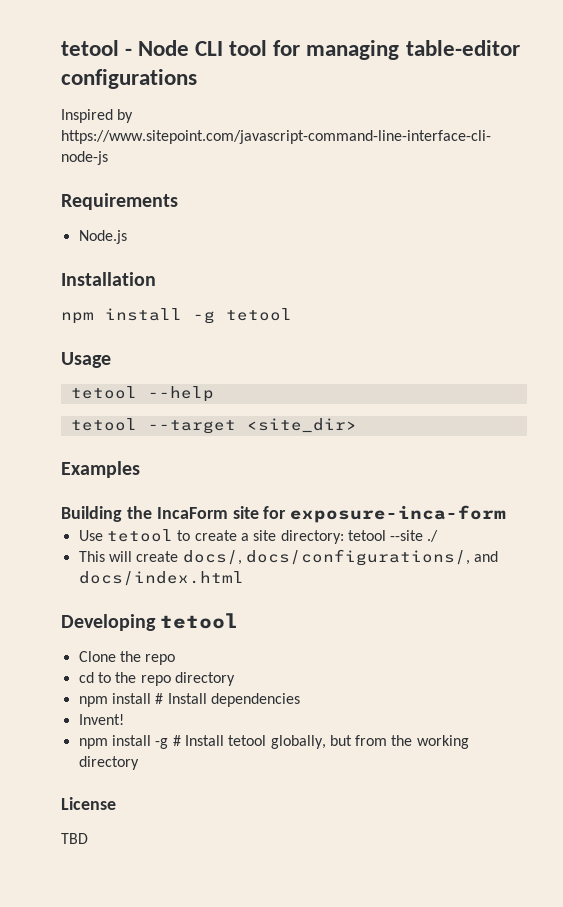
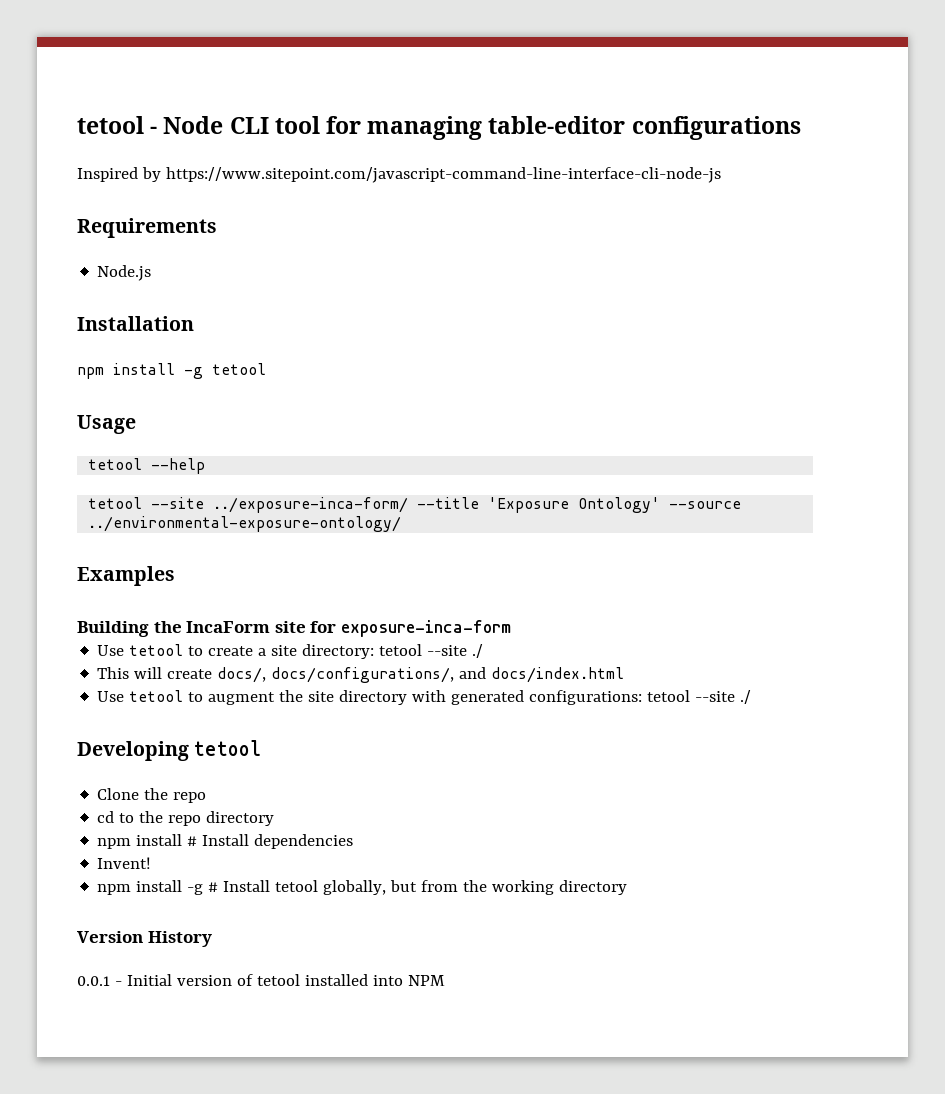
- tetool --target <site_dir>
+ tetool --site ../exposure-inca-form/ --title 'Exposure Ontology' --source ../environmental-exposure-ontology/
+ Use tetool to augment the site directory with generated configurations: tetool --site ./
- License
- TBD
+ Version History
+ 0.0.1 - Initial version of tetool installed into NPM

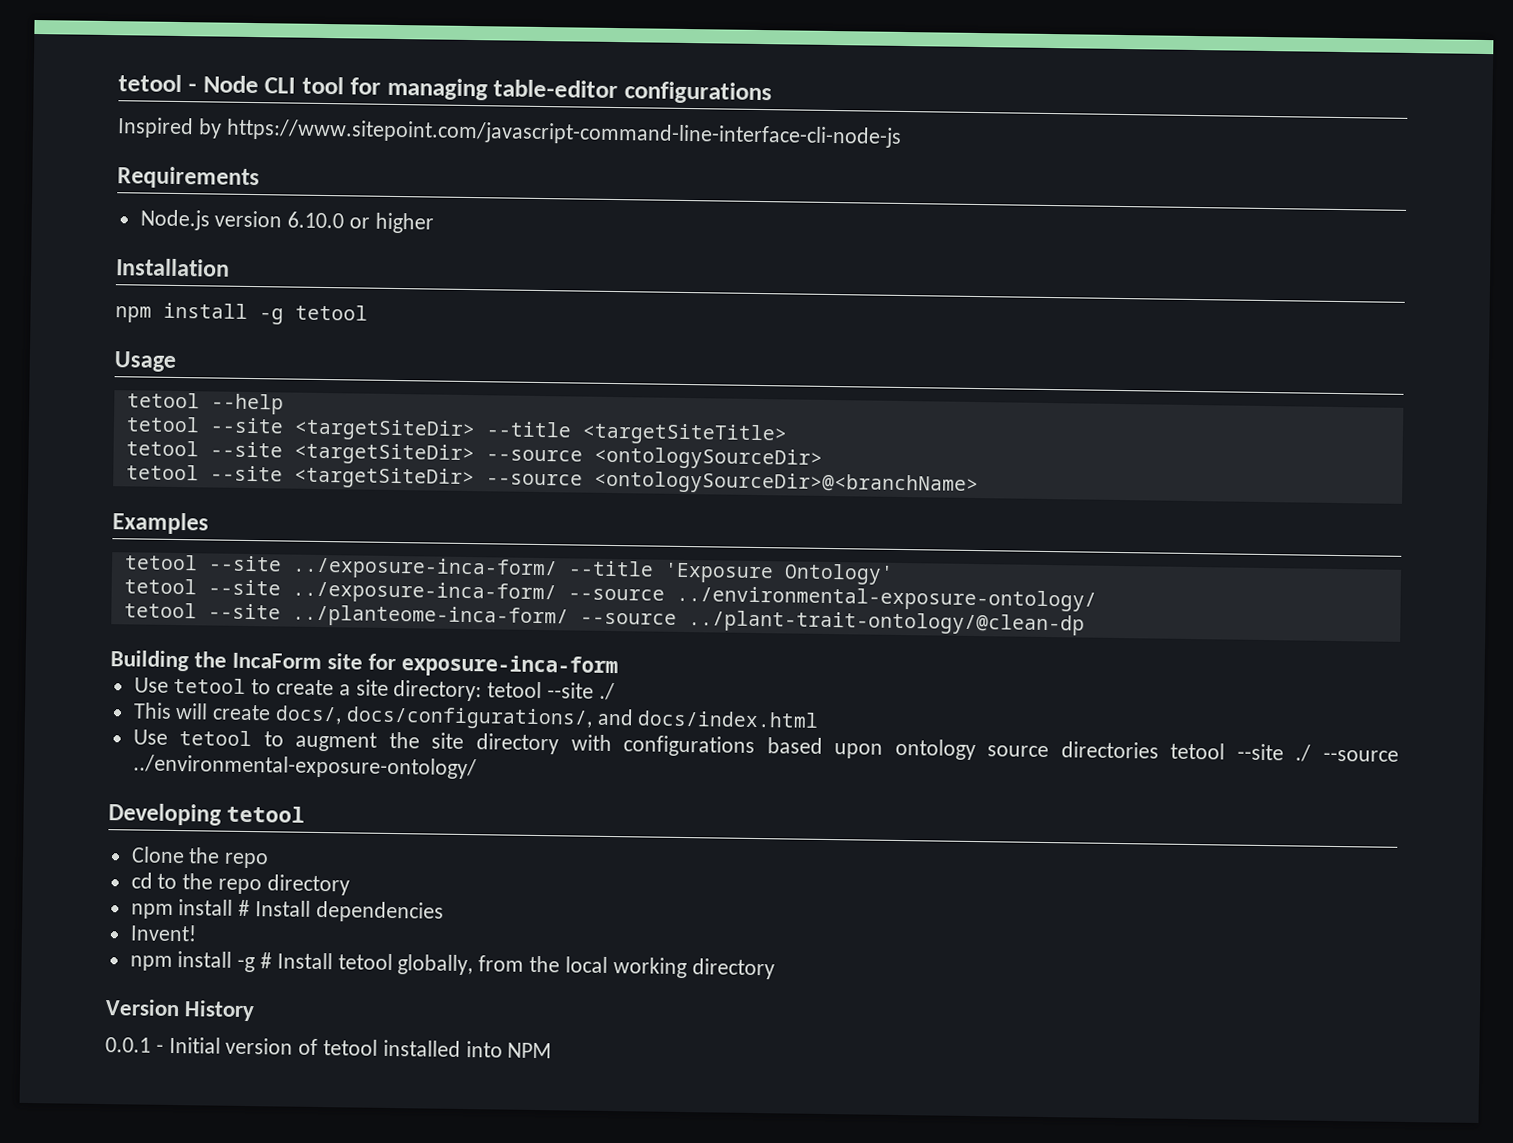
- Node.js
+ Node.js version 6.10.0 or higher
+ tetool --site <targetSiteDir> --title <targetSiteTitle>
+ tetool --site <targetSiteDir> --source <ontologySourceDir>
+ tetool --site <targetSiteDir> --source <ontologySourceDir>@<branchName>
+ Examples
- tetool --site ../exposure-inca-form/ --title 'Exposure Ontology' --source ../environmental-exposure-ontology/
- Examples
+ tetool --site ../exposure-inca-form/ --title 'Exposure Ontology'
+ tetool --site ../exposure-inca-form/ --source ../environmental-exposure-ontology/
+ tetool --site ../planteome-inca-form/ --source ../plant-trait-ontology/@clean-dp
- Use tetool to augment the site directory with generated configurations: tetool --site ./
+ Use tetool to augment the site directory with configurations based upon ontology source directories tetool --site ./ --source ../environmental-exposure-ontology/
- npm install -g # Install tetool globally, but from the working directory
+ npm install -g # Install tetool globally, from the local working directory

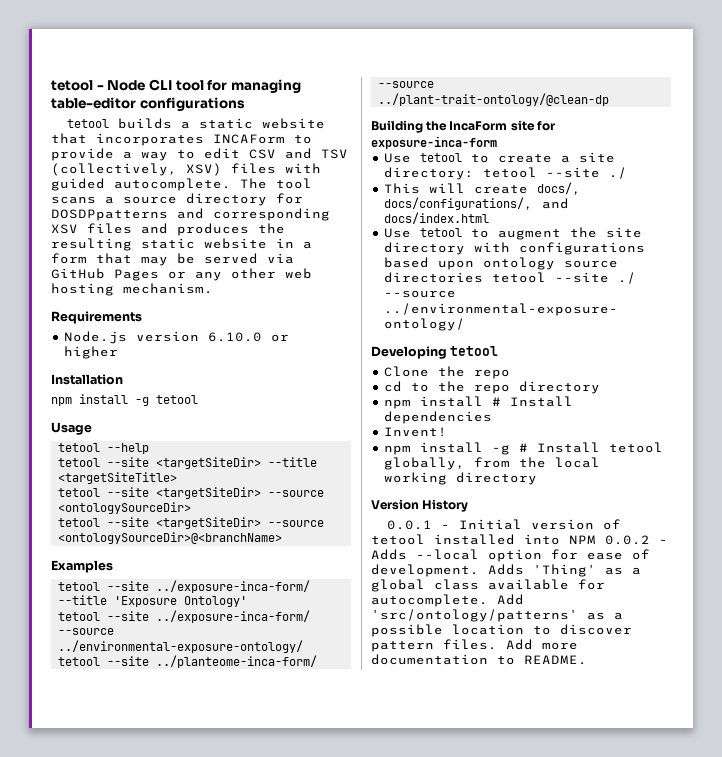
- Inspired by https://www.sitepoint.com/javascript-command-line-interface-cli-node-js
+ tetool builds a static website that incorporates INCAForm to provide a way to edit CSV and TSV (collectively, XSV) files with guided autocomplete. The tool scans a source directory for DOSDPpatterns and corresponding XSV files and produces the resulting static website in a form that may be served via GitHub Pages or any other web hosting mechanism.
- 0.0.1 - Initial version of tetool installed into NPM
+ 0.0.1 - Initial version of tetool installed into NPM 0.0.2 - Adds --local option for ease of development. Adds 'Thing' as a global class available for autocomplete. Add 'src/ontology/patterns' as a possible location to discover pattern files. Add more documentation to README.

